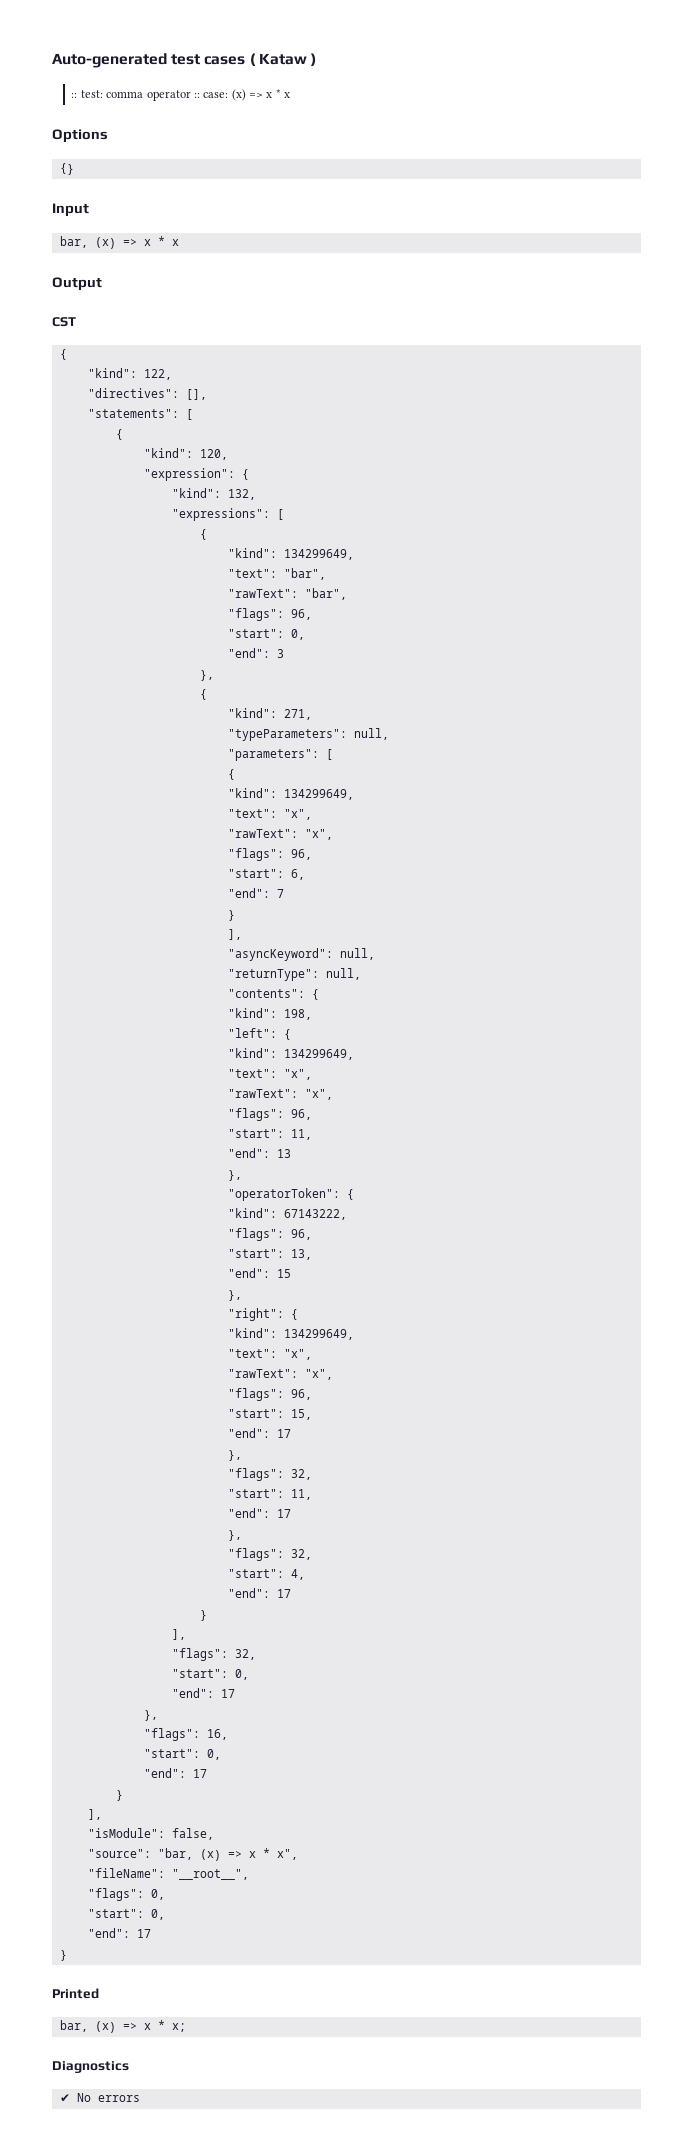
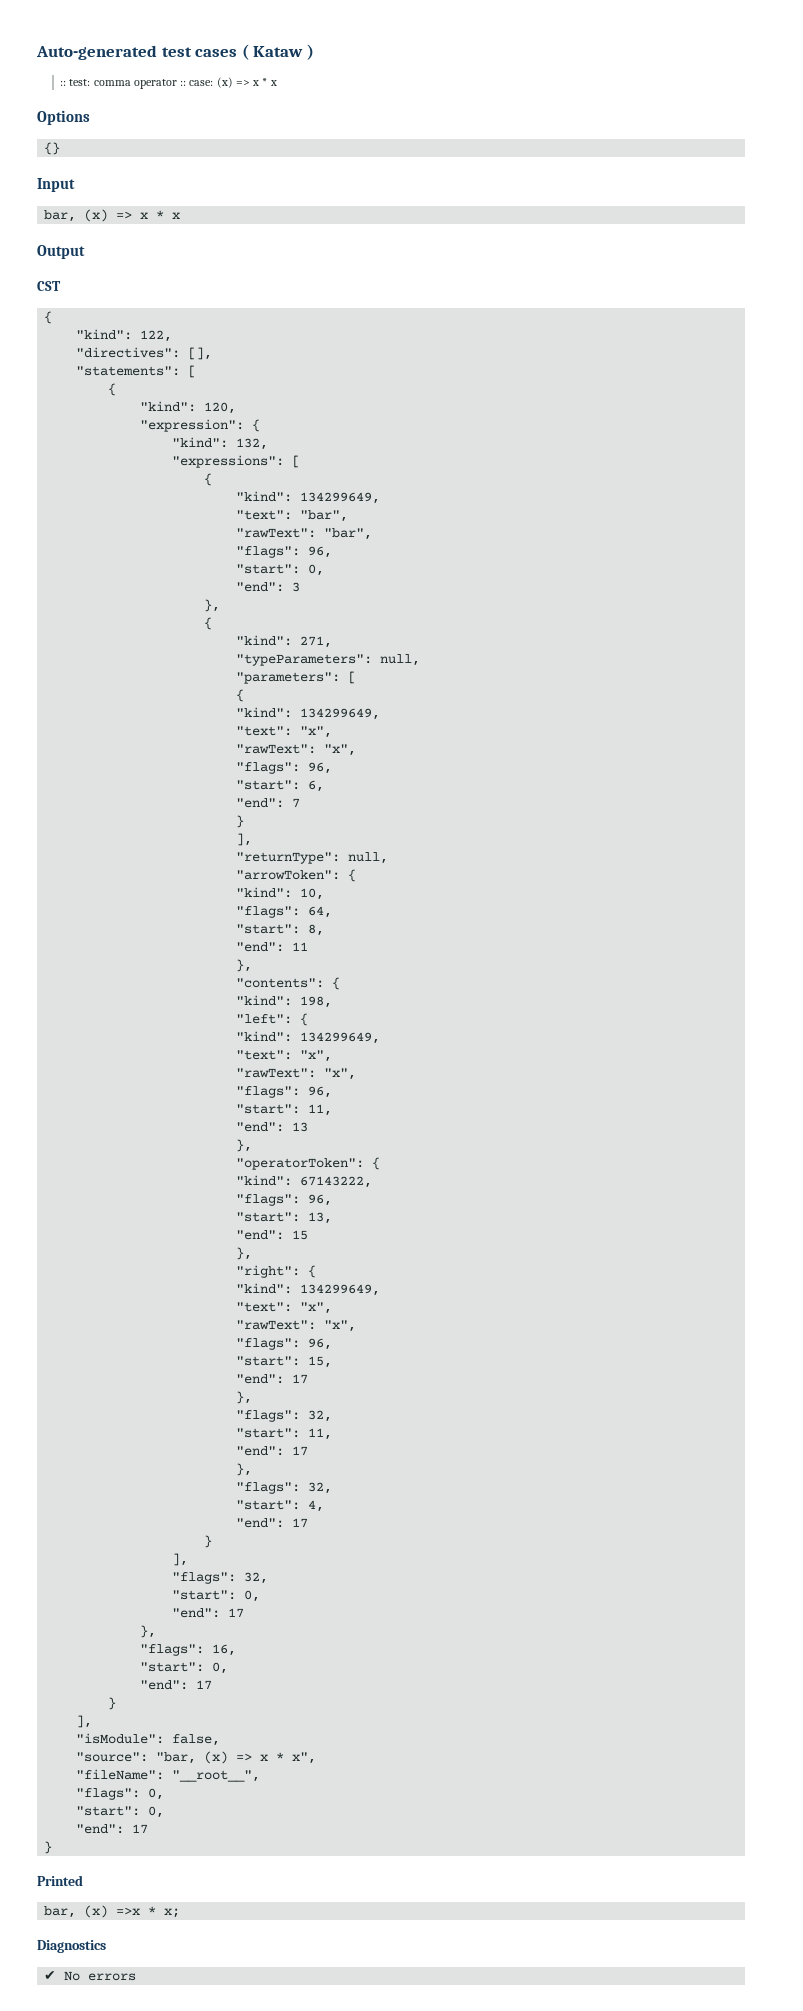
- "asyncKeyword": null,
  "returnType": null,
+ "arrowToken": {
+ "kind": 10,
+ "flags": 64,
+ "start": 8,
+ "end": 11
+ },
- bar, (x) => x * x;
+ bar, (x) =>x * x;

